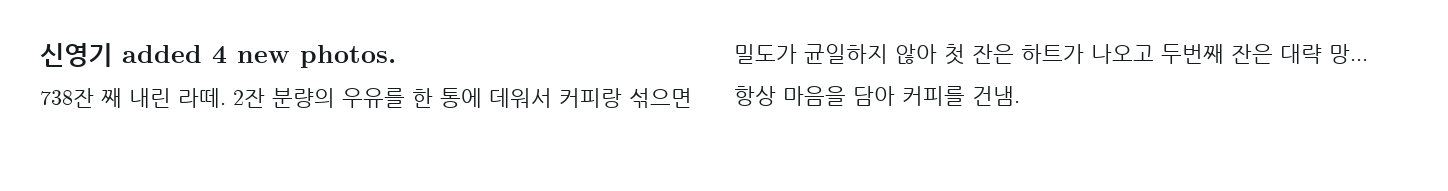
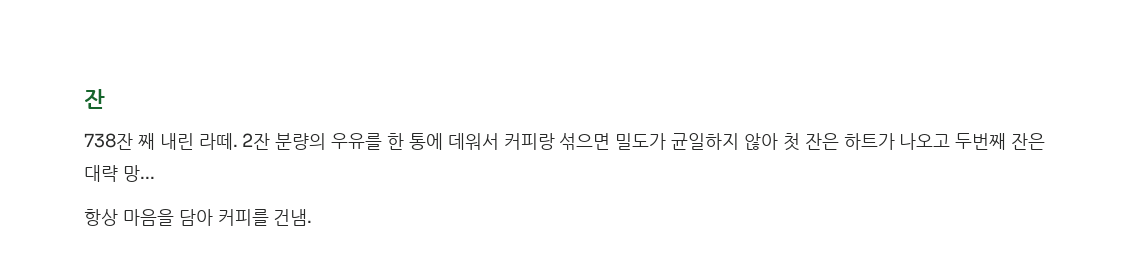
- 신영기 added 4 new photos.
+ 잔

